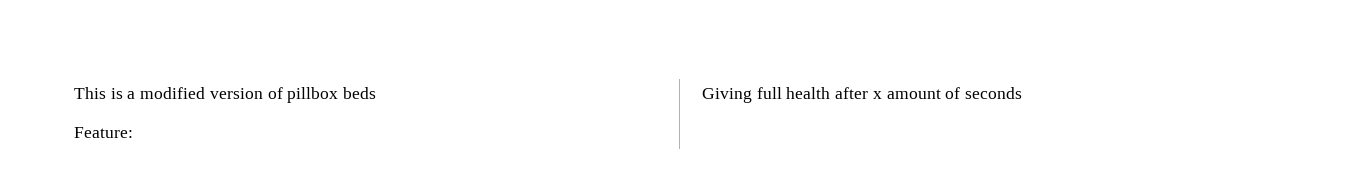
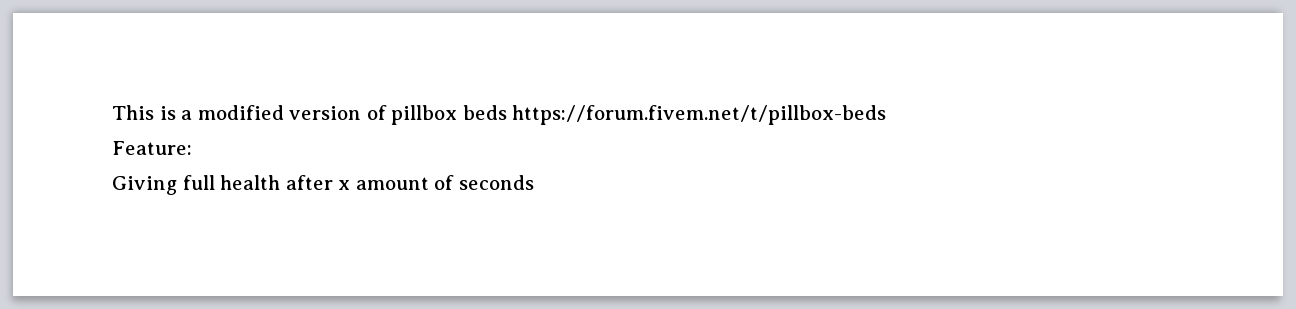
- This is a modified version of pillbox beds
+ This is a modified version of pillbox beds https://forum.fivem.net/t/pillbox-beds

